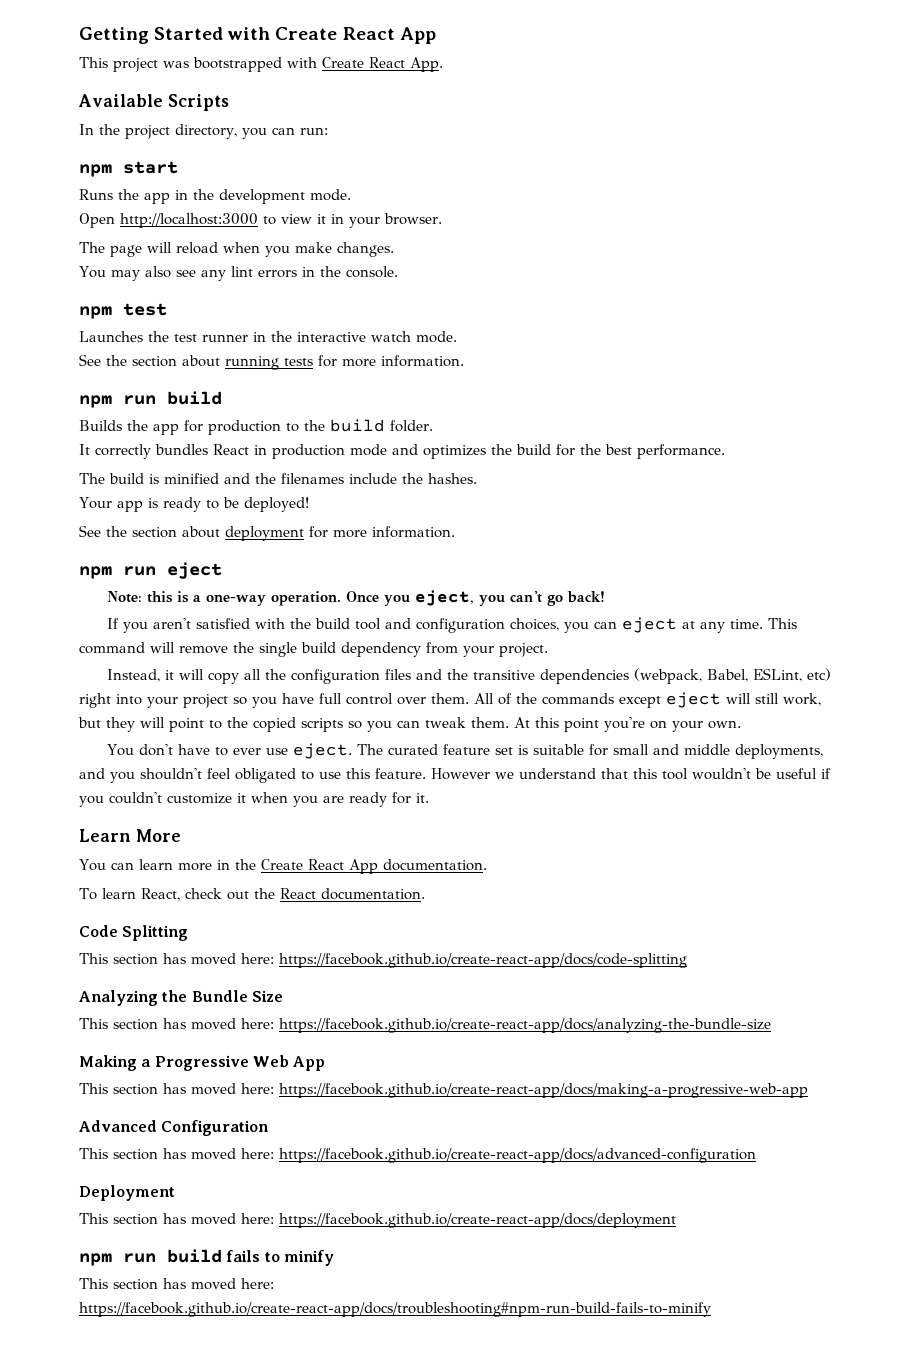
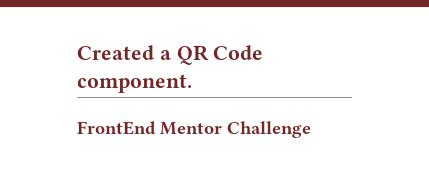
- Getting Started with Create React App
- This project was bootstrapped with Create React App.
- Available Scripts
- In the project directory, you can run:
- npm start
- Runs the app in the development mode.
- Open http://localhost:3000 to view it in your browser.
- The page will reload when you make changes.
- You may also see any lint errors in the console.
- npm test
- Launches the test runner in the interactive watch mode.
- See the section about running tests for more information.
- npm run build
- Builds the app for production to the build folder.
- It correctly bundles React in production mode and optimizes the build for the best performance.
- The build is minified and the filenames include the hashes.
- Your app is ready to be deployed!
- See the section about deployment for more information.
- npm run eject
- Note: this is a one-way operation. Once you eject, you can't go back!
- If you aren't satisfied with the build tool and configuration choices, you can eject at any time. This command will remove the single build dependency from your project.
- Instead, it will copy all the configuration files and the transitive dependencies (webpack, Babel, ESLint, etc) right into your project so you have full control over them. All of the commands except eject will still work, but they will point to the copied scripts so you can tweak them. At this point you're on your own.
- You don't have to ever use eject. The curated feature set is suitable for small and middle deployments, and you shouldn't feel obligated to use this feature. However we understand that this tool wouldn't be useful if you couldn't customize it when you are ready for it.
- Learn More
- You can learn more in the Create React App documentation.
- To learn React, check out the React documentation.
- Code Splitting
- This section has moved here: https://facebook.github.io/create-react-app/docs/code-splitting
- Analyzing the Bundle Size
- This section has moved here: https://facebook.github.io/create-react-app/docs/analyzing-the-bundle-size
- Making a Progressive Web App
- This section has moved here: https://facebook.github.io/create-react-app/docs/making-a-progressive-web-app
- Advanced Configuration
- This section has moved here: https://facebook.github.io/create-react-app/docs/advanced-configuration
- Deployment
- This section has moved here: https://facebook.github.io/create-react-app/docs/deployment
- npm run build fails to minify
- This section has moved here: https://facebook.github.io/create-react-app/docs/troubleshooting#npm-run-build-fails-to-minify
+ Created a QR Code component.
+ FrontEnd Mentor Challenge

